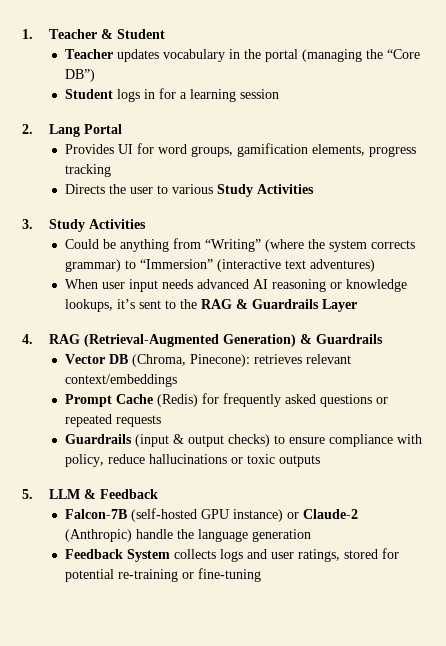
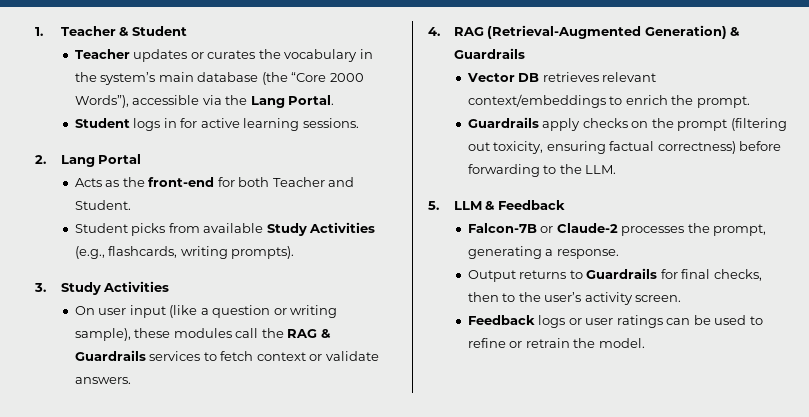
- Teacher updates vocabulary in the portal (managing the “Core DB”)
+ Teacher updates or curates the vocabulary in the system’s main database (the “Core 2000 Words”), accessible via the Lang Portal.
- Student logs in for a learning session
+ Student logs in for active learning sessions.
- Provides UI for word groups, gamification elements, progress tracking
- Directs the user to various Study Activities
+ Acts as the front-end for both Teacher and Student.
+ Student picks from available Study Activities (e.g., flashcards, writing prompts).
  3. Study Activities
- Could be anything from “Writing” (where the system corrects grammar) to “Immersion” (interactive text adventures)
- When user input needs advanced AI reasoning or knowledge lookups, it’s sent to the RAG & Guardrails Layer
+ On user input (like a question or writing sample), these modules call the RAG & Guardrails services to fetch context or validate answers.
- Vector DB (Chroma, Pinecone): retrieves relevant context/embeddings
- Prompt Cache (Redis) for frequently asked questions or repeated requests
- Guardrails (input & output checks) to ensure compliance with policy, reduce hallucinations or toxic outputs
+ Vector DB retrieves relevant context/embeddings to enrich the prompt.
+ Guardrails apply checks on the prompt (filtering out toxicity, ensuring factual correctness) before forwarding to the LLM.
- Falcon-7B (self-hosted GPU instance) or Claude-2 (Anthropic) handle the language generation
- Feedback System collects logs and user ratings, stored for potential re-training or fine-tuning
+ Falcon-7B or Claude-2 processes the prompt, generating a response.
+ Output returns to Guardrails for final checks, then to the user’s activity screen.
+ Feedback logs or user ratings can be used to refine or retrain the model.

